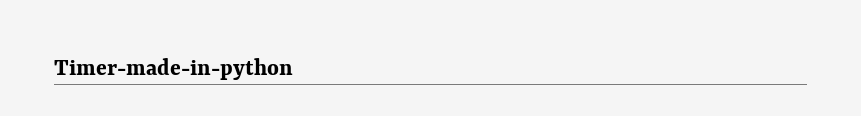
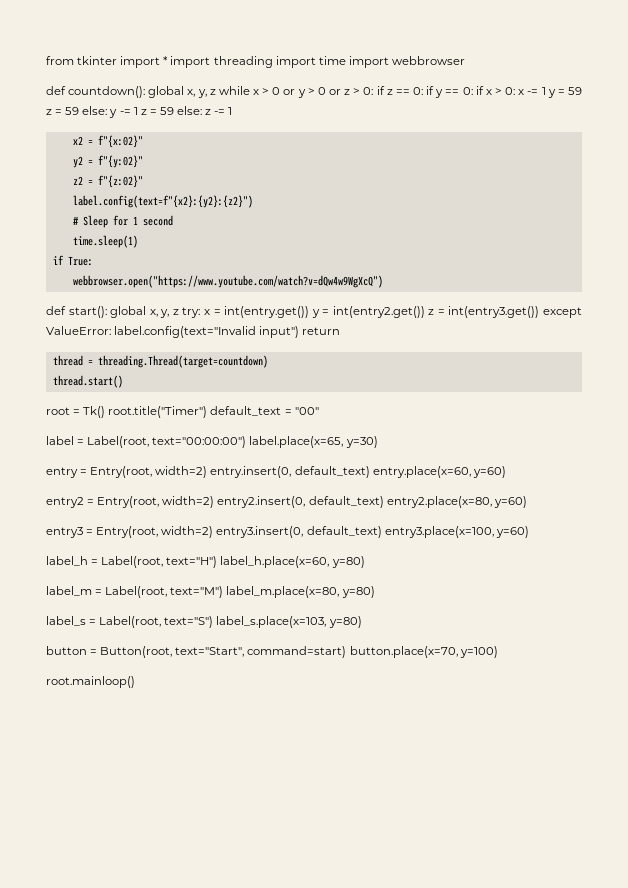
- Timer-made-in-python
+ from tkinter import * import threading import time import webbrowser
+ def countdown(): global x, y, z while x > 0 or y > 0 or z > 0: if z == 0: if y == 0: if x > 0: x -= 1 y = 59 z = 59 else: y -= 1 z = 59 else: z -= 1
+ x2 = f"{x:02}"
+ y2 = f"{y:02}"
+ z2 = f"{z:02}"
+ label.config(text=f"{x2}:{y2}:{z2}")
+ # Sleep for 1 second
+ time.sleep(1)
+ if True:
+ webbrowser.open("https://www.youtube.com/watch?v=dQw4w9WgXcQ")
+ def start(): global x, y, z try: x = int(entry.get()) y = int(entry2.get()) z = int(entry3.get()) except ValueError: label.config(text="Invalid input") return
+ thread = threading.Thread(target=countdown)
+ thread.start()
+ root = Tk() root.title("Timer") default_text = "00"
+ label = Label(root, text="00:00:00") label.place(x=65, y=30)
+ entry = Entry(root, width=2) entry.insert(0, default_text) entry.place(x=60, y=60)
+ entry2 = Entry(root, width=2) entry2.insert(0, default_text) entry2.place(x=80, y=60)
+ entry3 = Entry(root, width=2) entry3.insert(0, default_text) entry3.place(x=100, y=60)
+ label_h = Label(root, text="H") label_h.place(x=60, y=80)
+ label_m = Label(root, text="M") label_m.place(x=80, y=80)
+ label_s = Label(root, text="S") label_s.place(x=103, y=80)
+ button = Button(root, text="Start", command=start) button.place(x=70, y=100)
+ root.mainloop()

